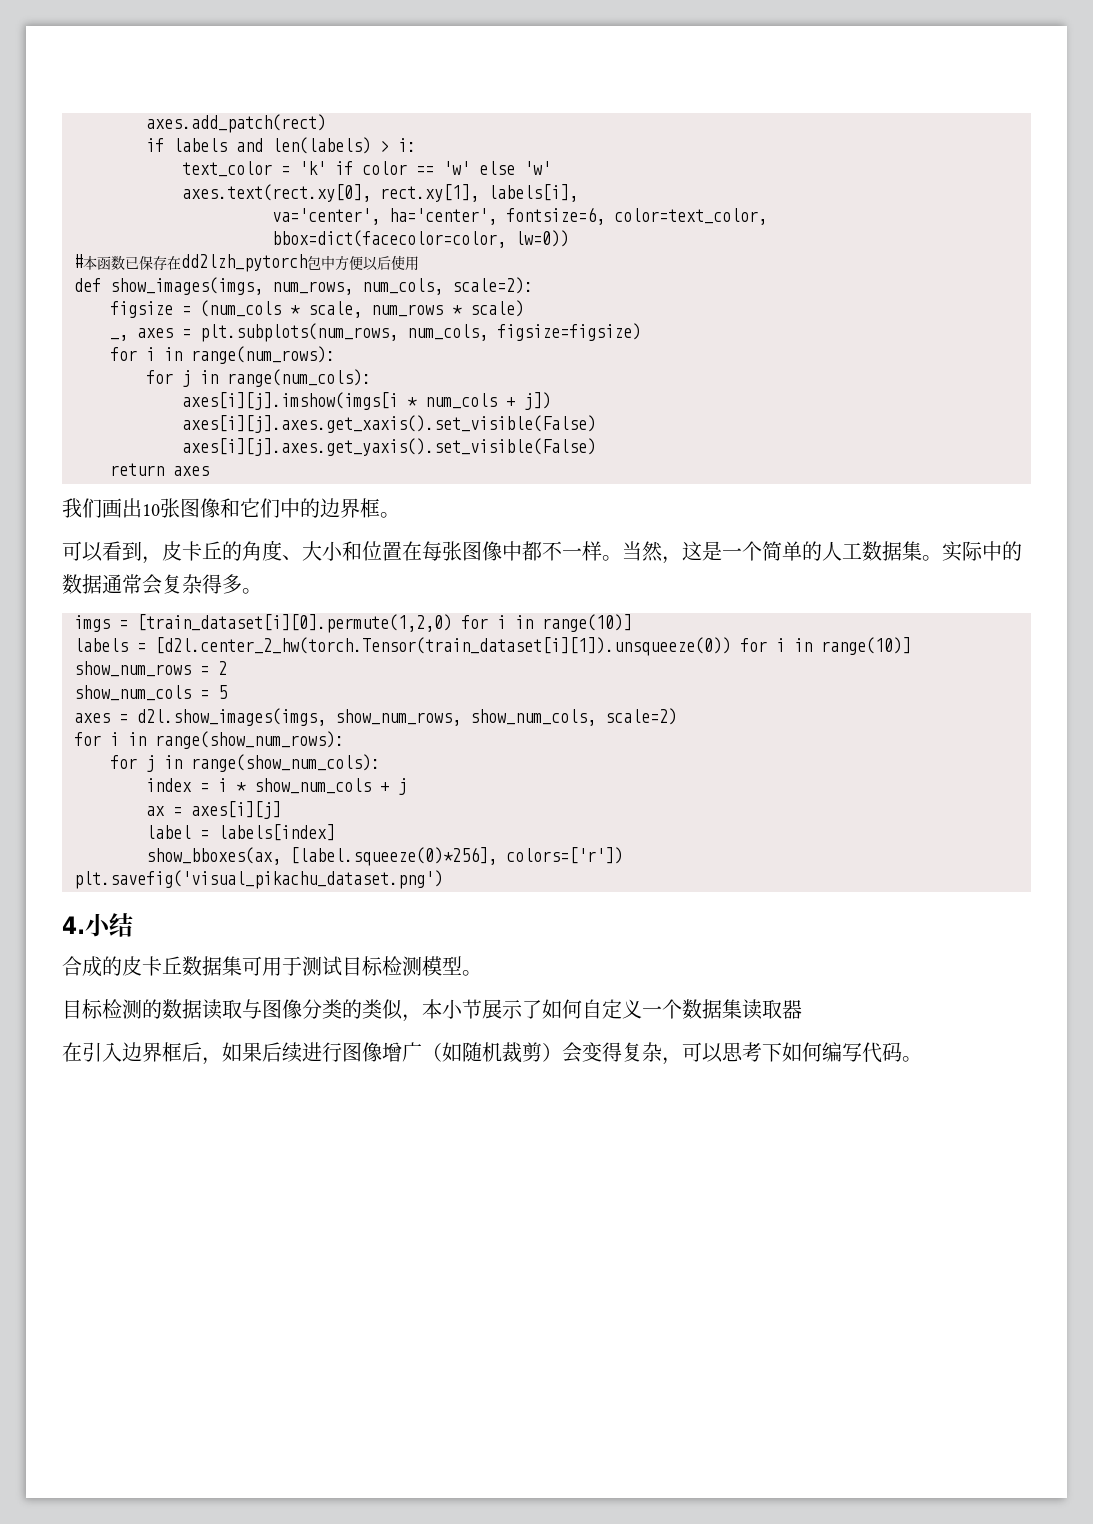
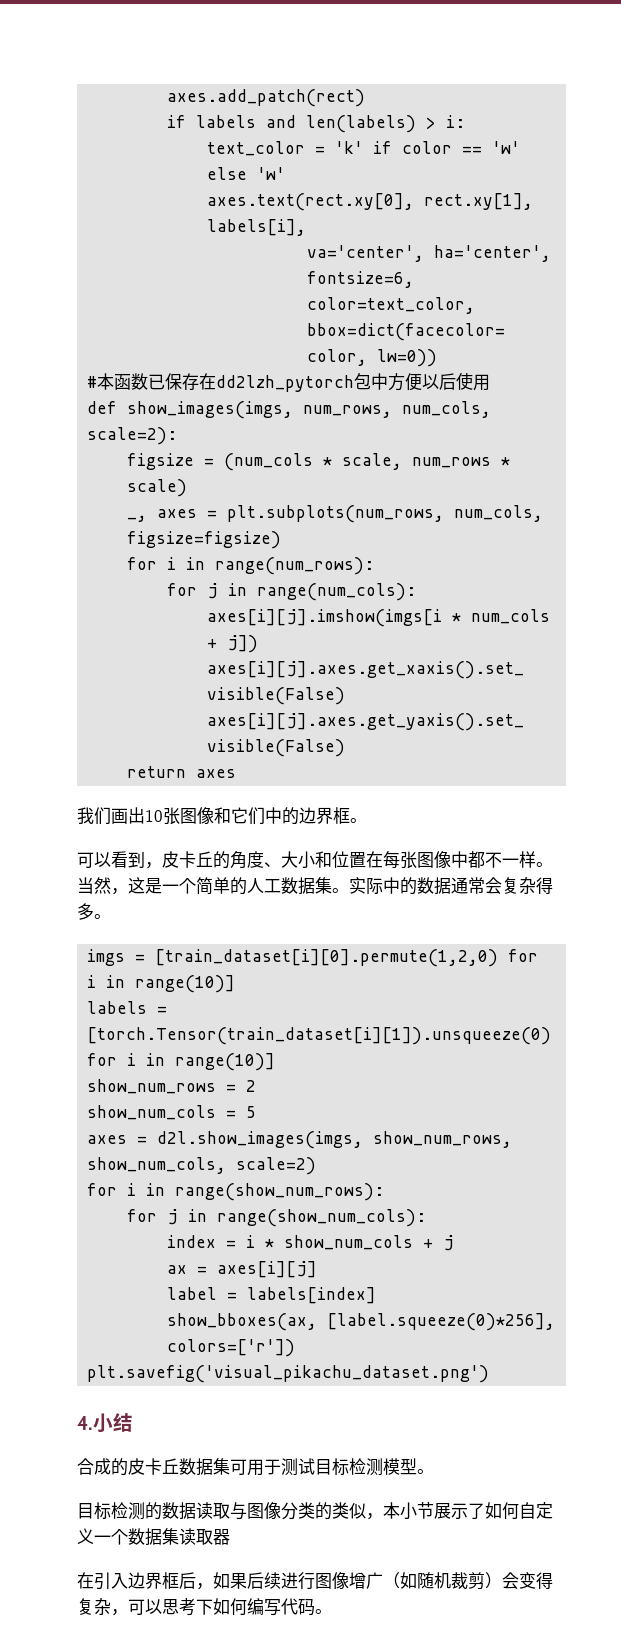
- labels = [d2l.center_2_hw(torch.Tensor(train_dataset[i][1]).unsqueeze(0)) for i in range(10)]
+ labels = [torch.Tensor(train_dataset[i][1]).unsqueeze(0) for i in range(10)]

